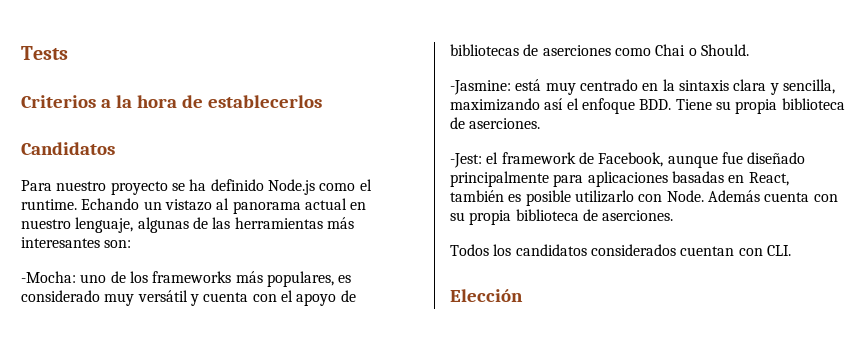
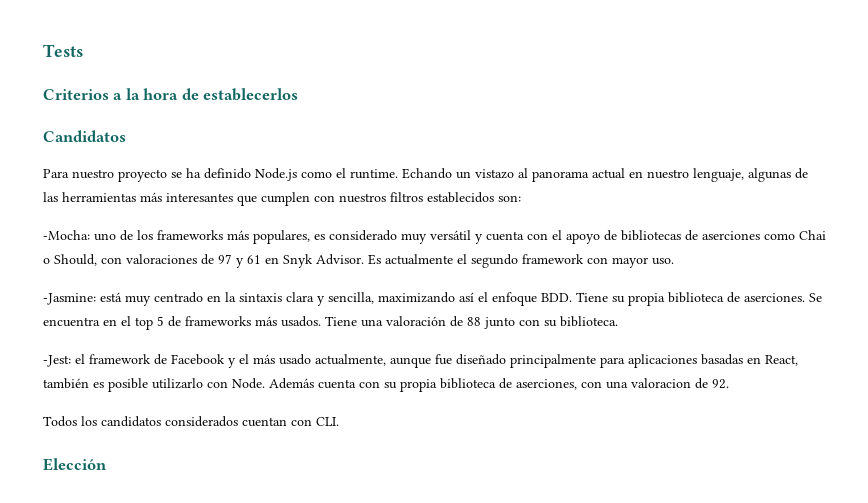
- Echando un vistazo al panorama actual en nuestro lenguaje, algunas de las herramientas más interesantes son:
+ Echando un vistazo al panorama actual en nuestro lenguaje, algunas de las herramientas más interesantes que cumplen con nuestros filtros establecidos son:
- -Mocha: uno de los frameworks más populares, es considerado muy versátil y cuenta con el apoyo de bibliotecas de aserciones como Chai o Should.
+ -Mocha: uno de los frameworks más populares, es considerado muy versátil y cuenta con el apoyo de bibliotecas de aserciones como Chai o Should, con valoraciones de 97 y 61 en Snyk Advisor. Es actualmente el segundo framework con mayor uso.
- -Jasmine: está muy centrado en la sintaxis clara y sencilla, maximizando así el enfoque BDD. Tiene su propia biblioteca de aserciones.
- -Jest: el framework de Facebook, aunque fue diseñado principalmente para aplicaciones basadas en React, también es posible utilizarlo con Node.
+ -Jasmine: está muy centrado en la sintaxis clara y sencilla, maximizando así el enfoque BDD. Tiene su propia biblioteca de aserciones. Se encuentra en el top 5 de frameworks más usados. Tiene una valoración de 88 junto con su biblioteca.
+ -Jest: el framework de Facebook y el más usado actualmente, aunque fue diseñado principalmente para aplicaciones basadas en React, también es posible utilizarlo con Node.
- Además cuenta con su propia biblioteca de aserciones.
+ Además cuenta con su propia biblioteca de aserciones, con una valoracion de 92.

